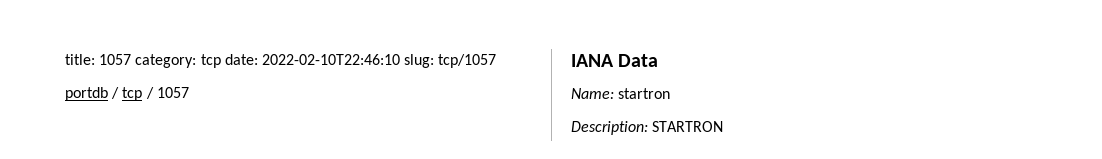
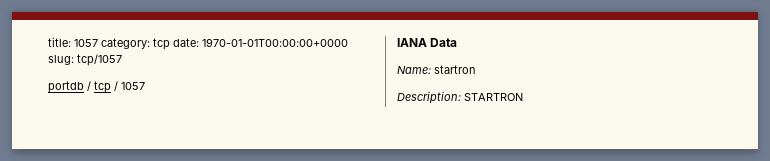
- title: 1057 category: tcp date: 2022-02-10T22:46:10 slug: tcp/1057
+ title: 1057 category: tcp date: 1970-01-01T00:00:00+0000 slug: tcp/1057

